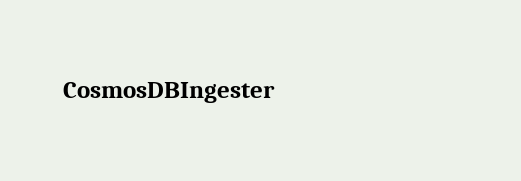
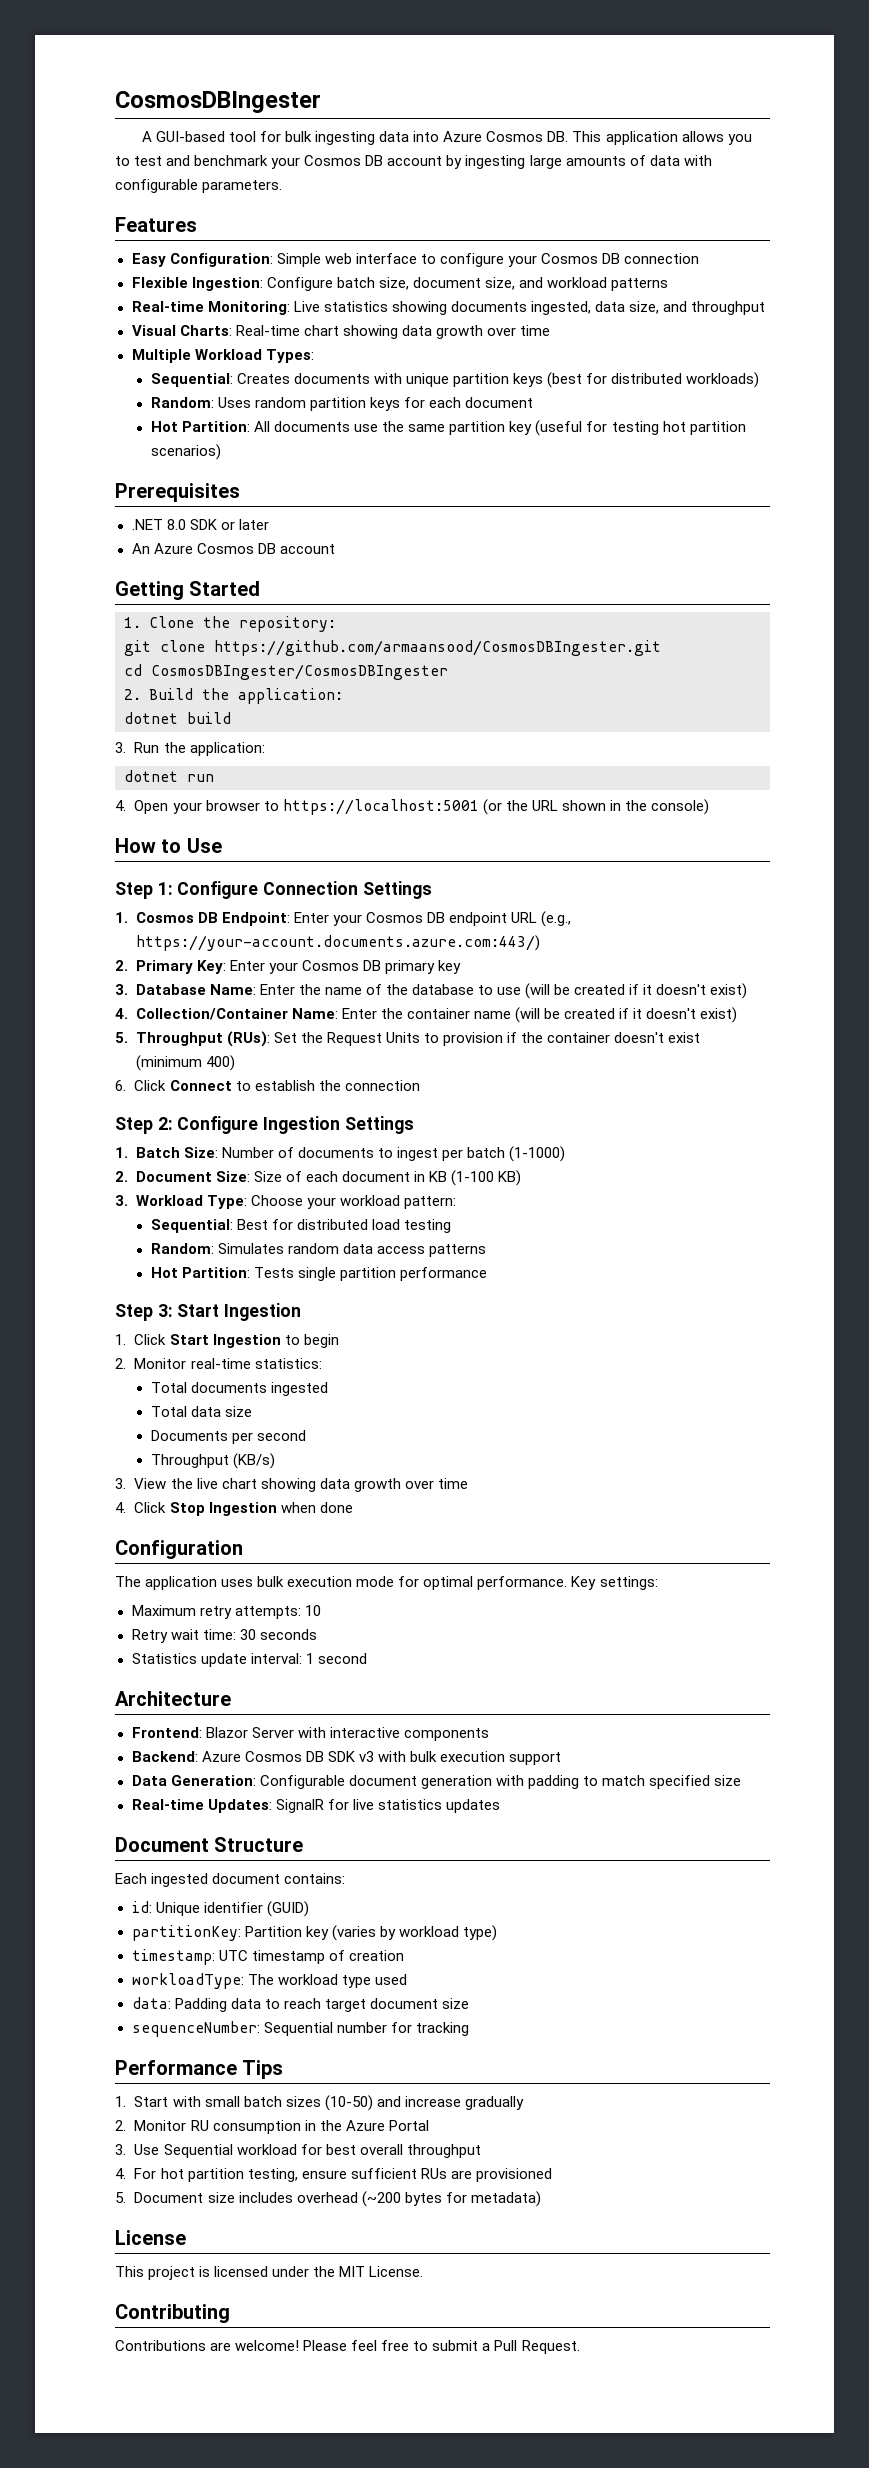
+ A GUI-based tool for bulk ingesting data into Azure Cosmos DB. This application allows you to test and benchmark your Cosmos DB account by ingesting large amounts of data with configurable parameters.
+ Features
+ Easy Configuration: Simple web interface to configure your Cosmos DB connection
+ Flexible Ingestion: Configure batch size, document size, and workload patterns
+ Real-time Monitoring: Live statistics showing documents ingested, data size, and throughput
+ Visual Charts: Real-time chart showing data growth over time
+ Multiple Workload Types:
+ Sequential: Creates documents with unique partition keys (best for distributed workloads)
+ Random: Uses random partition keys for each document
+ Hot Partition: All documents use the same partition key (useful for testing hot partition scenarios)
+ Prerequisites
+ .NET 8.0 SDK or later
+ An Azure Cosmos DB account
+ Getting Started
+ 1. Clone the repository:
+ git clone https://github.com/armaansood/CosmosDBIngester.git
+ cd CosmosDBIngester/CosmosDBIngester
+ 2. Build the application:
+ dotnet build
+ 3. Run the application:
+ dotnet run
+ 4. Open your browser to https://localhost:5001 (or the URL shown in the console)
+ How to Use
+ Step 1: Configure Connection Settings
+ 1. Cosmos DB Endpoint: Enter your Cosmos DB endpoint URL (e.g., https://your-account.documents.azure.com:443/)
+ 2. Primary Key: Enter your Cosmos DB primary key
+ 3. Database Name: Enter the name of the database to use (will be created if it doesn't exist)
+ 4. Collection/Container Name: Enter the container name (will be created if it doesn't exist)
+ 5. Throughput (RUs): Set the Request Units to provision if the container doesn't exist (minimum 400)
+ 6. Click Connect to establish the connection
+ Step 2: Configure Ingestion Settings
+ 1. Batch Size: Number of documents to ingest per batch (1-1000)
+ 2. Document Size: Size of each document in KB (1-100 KB)
+ 3. Workload Type: Choose your workload pattern:
+ Sequential: Best for distributed load testing
+ Random: Simulates random data access patterns
+ Hot Partition: Tests single partition performance
+ Step 3: Start Ingestion
+ 1. Click Start Ingestion to begin
+ 2. Monitor real-time statistics:
+ Total documents ingested
+ Total data size
+ Documents per second
+ Throughput (KB/s)
+ 3. View the live chart showing data growth over time
+ 4. Click Stop Ingestion when done
+ Configuration
+ The application uses bulk execution mode for optimal performance. Key settings:
+ Maximum retry attempts: 10
+ Retry wait time: 30 seconds
+ Statistics update interval: 1 second
+ Architecture
+ Frontend: Blazor Server with interactive components
+ Backend: Azure Cosmos DB SDK v3 with bulk execution support
+ Data Generation: Configurable document generation with padding to match specified size
+ Real-time Updates: SignalR for live statistics updates
+ Document Structure
+ Each ingested document contains:
+ id: Unique identifier (GUID)
+ partitionKey: Partition key (varies by workload type)
+ timestamp: UTC timestamp of creation
+ workloadType: The workload type used
+ data: Padding data to reach target document size
+ sequenceNumber: Sequential number for tracking
+ Performance Tips
+ 1. Start with small batch sizes (10-50) and increase gradually
+ 2. Monitor RU consumption in the Azure Portal
+ 3. Use Sequential workload for best overall throughput
+ 4. For hot partition testing, ensure sufficient RUs are provisioned
+ 5. Document size includes overhead (~200 bytes for metadata)
+ License
+ This project is licensed under the MIT License.
+ Contributing
+ Contributions are welcome! Please feel free to submit a Pull Request.

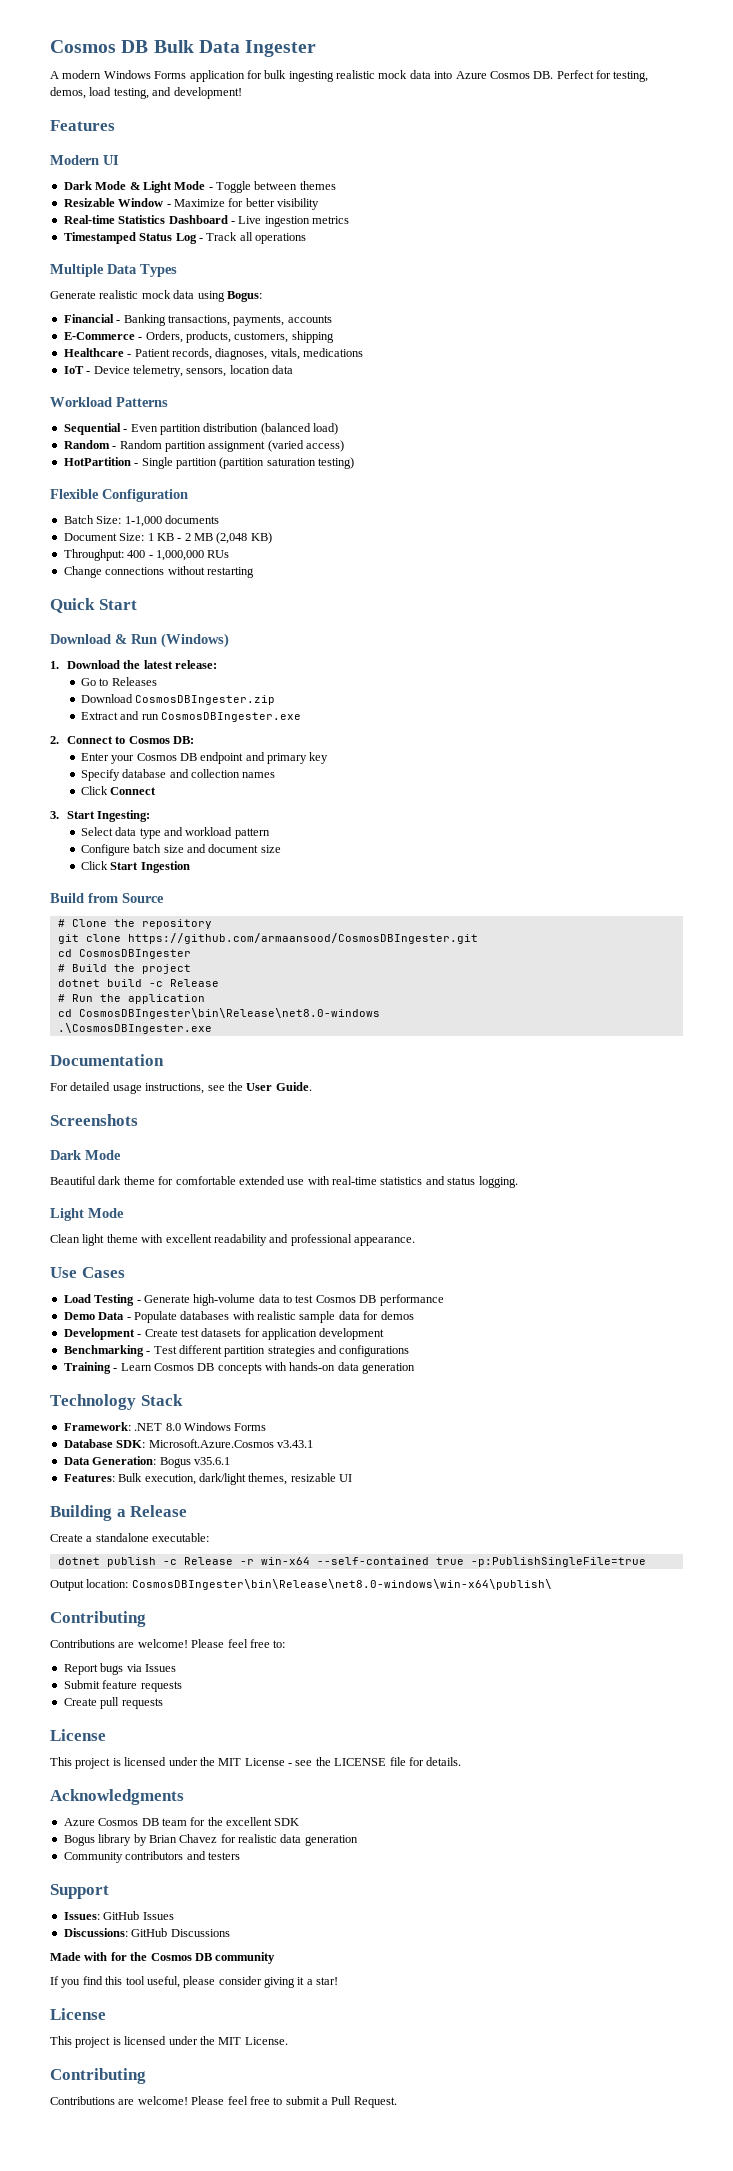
- CosmosDBIngester
- A GUI-based tool for bulk ingesting data into Azure Cosmos DB. This application allows you to test and benchmark your Cosmos DB account by ingesting large amounts of data with configurable parameters.
+ Cosmos DB Bulk Data Ingester
+ A modern Windows Forms application for bulk ingesting realistic mock data into Azure Cosmos DB. Perfect for testing, demos, load testing, and development!
  Features
- Easy Configuration: Simple web interface to configure your Cosmos DB connection
- Flexible Ingestion: Configure batch size, document size, and workload patterns
- Real-time Monitoring: Live statistics showing documents ingested, data size, and throughput
- Visual Charts: Real-time chart showing data growth over time
- Multiple Workload Types:
- Sequential: Creates documents with unique partition keys (best for distributed workloads)
- Random: Uses random partition keys for each document
- Hot Partition: All documents use the same partition key (useful for testing hot partition scenarios)
- Prerequisites
- .NET 8.0 SDK or later
- An Azure Cosmos DB account
- Getting Started
- 1. Clone the repository:
+ Modern UI
+ Dark Mode & Light Mode - Toggle between themes
+ Resizable Window - Maximize for better visibility
+ Real-time Statistics Dashboard - Live ingestion metrics
+ Timestamped Status Log - Track all operations
+ Multiple Data Types
+ Generate realistic mock data using Bogus:
+ Financial - Banking transactions, payments, accounts
+ E-Commerce - Orders, products, customers, shipping
+ Healthcare - Patient records, diagnoses, vitals, medications
+ IoT - Device telemetry, sensors, location data
+ Workload Patterns
+ Sequential - Even partition distribution (balanced load)
+ Random - Random partition assignment (varied access)
+ HotPartition - Single partition (partition saturation testing)
+ Flexible Configuration
+ Batch Size: 1-1,000 documents
+ Document Size: 1 KB - 2 MB (2,048 KB)
+ Throughput: 400 - 1,000,000 RUs
+ Change connections without restarting
+ Quick Start
+ Download & Run (Windows)
+ 1. Download the latest release:
+ Go to Releases
+ Download CosmosDBIngester.zip
+ Extract and run CosmosDBIngester.exe
+ 2. Connect to Cosmos DB:
+ Enter your Cosmos DB endpoint and primary key
+ Specify database and collection names
+ Click Connect
+ 3. Start Ingesting:
+ Select data type and workload pattern
+ Configure batch size and document size
+ Click Start Ingestion
+ Build from Source
+ # Clone the repository
- cd CosmosDBIngester/CosmosDBIngester
- 2. Build the application:
+ cd CosmosDBIngester
+ # Build the project
- dotnet build
- 3. Run the application:
- dotnet run
- 4. Open your browser to https://localhost:5001 (or the URL shown in the console)
- How to Use
- Step 1: Configure Connection Settings
- 1. Cosmos DB Endpoint: Enter your Cosmos DB endpoint URL (e.g., https://your-account.documents.azure.com:443/)
- 2. Primary Key: Enter your Cosmos DB primary key
- 3. Database Name: Enter the name of the database to use (will be created if it doesn't exist)
- 4. Collection/Container Name: Enter the container name (will be created if it doesn't exist)
- 5. Throughput (RUs): Set the Request Units to provision if the container doesn't exist (minimum 400)
- 6. Click Connect to establish the connection
- Step 2: Configure Ingestion Settings
- 1. Batch Size: Number of documents to ingest per batch (1-1000)
- 2. Document Size: Size of each document in KB (1-100 KB)
- 3. Workload Type: Choose your workload pattern:
- Sequential: Best for distributed load testing
- Random: Simulates random data access patterns
- Hot Partition: Tests single partition performance
- Step 3: Start Ingestion
- 1. Click Start Ingestion to begin
- 2. Monitor real-time statistics:
- Total documents ingested
- Total data size
- Documents per second
- Throughput (KB/s)
- 3. View the live chart showing data growth over time
- 4. Click Stop Ingestion when done
- Configuration
- The application uses bulk execution mode for optimal performance. Key settings:
- Maximum retry attempts: 10
- Retry wait time: 30 seconds
- Statistics update interval: 1 second
- Architecture
- Frontend: Blazor Server with interactive components
- Backend: Azure Cosmos DB SDK v3 with bulk execution support
- Data Generation: Configurable document generation with padding to match specified size
- Real-time Updates: SignalR for live statistics updates
- Document Structure
- Each ingested document contains:
- id: Unique identifier (GUID)
- partitionKey: Partition key (varies by workload type)
- timestamp: UTC timestamp of creation
- workloadType: The workload type used
- data: Padding data to reach target document size
- sequenceNumber: Sequential number for tracking
- Performance Tips
- 1. Start with small batch sizes (10-50) and increase gradually
- 2. Monitor RU consumption in the Azure Portal
- 3. Use Sequential workload for best overall throughput
- 4. For hot partition testing, ensure sufficient RUs are provisioned
- 5. Document size includes overhead (~200 bytes for metadata)
+ dotnet build -c Release
+ # Run the application
+ cd CosmosDBIngester\bin\Release\net8.0-windows
+ .\CosmosDBIngester.exe
+ Documentation
+ For detailed usage instructions, see the User Guide.
+ Screenshots
+ Dark Mode
+ Beautiful dark theme for comfortable extended use with real-time statistics and status logging.
+ Light Mode
+ Clean light theme with excellent readability and professional appearance.
+ Use Cases
+ Load Testing - Generate high-volume data to test Cosmos DB performance
+ Demo Data - Populate databases with realistic sample data for demos
+ Development - Create test datasets for application development
+ Benchmarking - Test different partition strategies and configurations
+ Training - Learn Cosmos DB concepts with hands-on data generation
+ Technology Stack
+ Framework: .NET 8.0 Windows Forms
+ Database SDK: Microsoft.Azure.Cosmos v3.43.1
+ Data Generation: Bogus v35.6.1
+ Features: Bulk execution, dark/light themes, resizable UI
+ Building a Release
+ Create a standalone executable:
+ dotnet publish -c Release -r win-x64 --self-contained true -p:PublishSingleFile=true
+ Output location: CosmosDBIngester\bin\Release\net8.0-windows\win-x64\publish\
+ Contributing
+ Contributions are welcome! Please feel free to:
+ Report bugs via Issues
+ Submit feature requests
+ Create pull requests
+ License
+ This project is licensed under the MIT License - see the LICENSE file for details.
+ Acknowledgments
+ Azure Cosmos DB team for the excellent SDK
+ Bogus library by Brian Chavez for realistic data generation
+ Community contributors and testers
+ Support
+ Issues: GitHub Issues
+ Discussions: GitHub Discussions
+ Made with for the Cosmos DB community
+ If you find this tool useful, please consider giving it a star!

